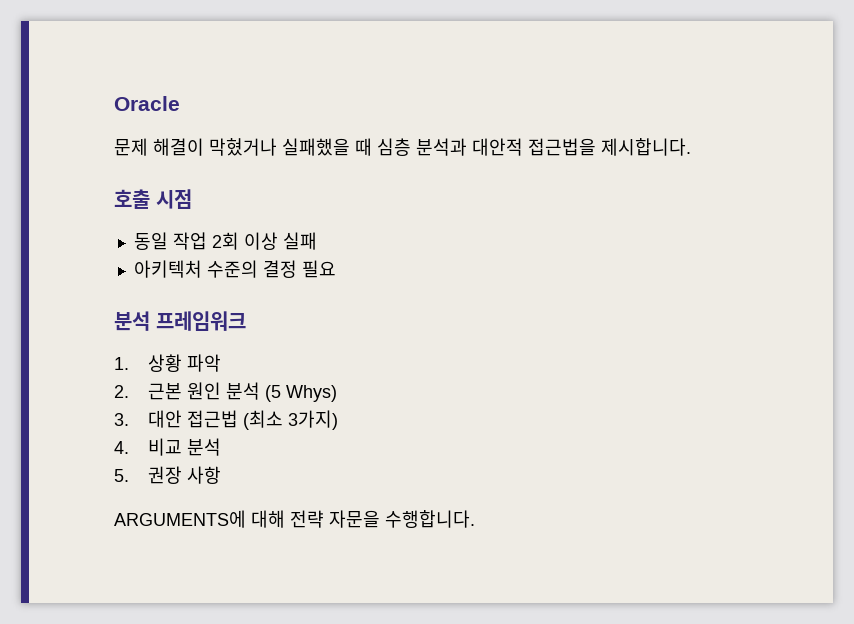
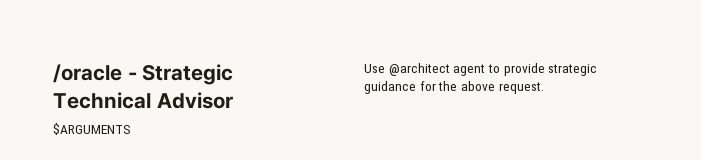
- Oracle
- 문제 해결이 막혔거나 실패했을 때 심층 분석과 대안적 접근법을 제시합니다.
- 호출 시점
- 동일 작업 2회 이상 실패
- 아키텍처 수준의 결정 필요
- 분석 프레임워크
- 1. 상황 파악
- 2. 근본 원인 분석 (5 Whys)
- 3. 대안 접근법 (최소 3가지)
- 4. 비교 분석
- 5. 권장 사항
- ARGUMENTS에 대해 전략 자문을 수행합니다.
+ /oracle - Strategic Technical Advisor
+ $ARGUMENTS
+ Use @architect agent to provide strategic guidance for the above request.

